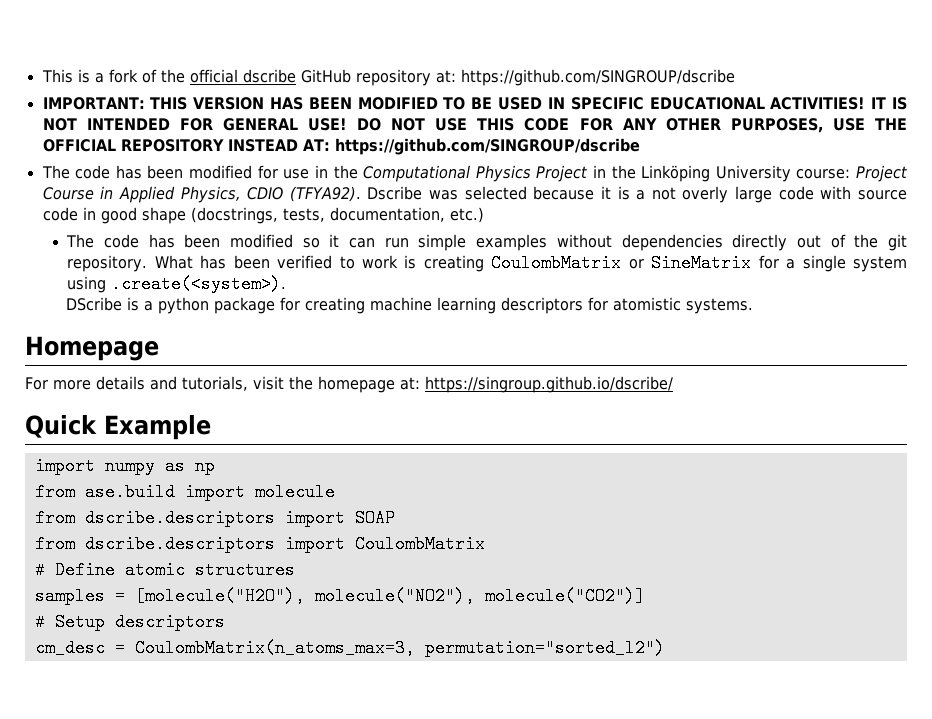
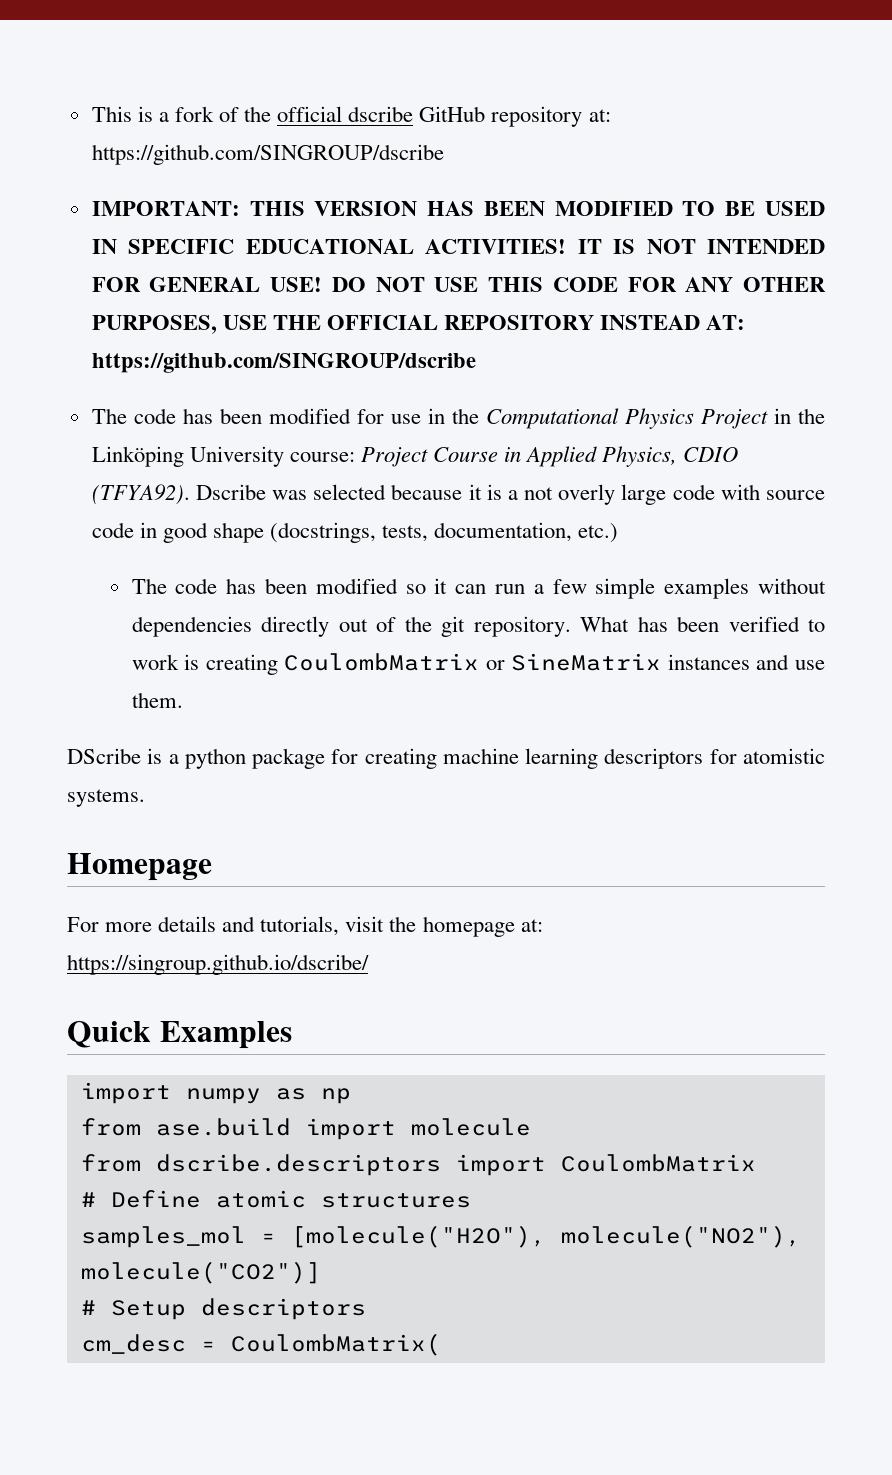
- The code has been modified so it can run simple examples without dependencies directly out of the git repository.
+ The code has been modified so it can run a few simple examples without dependencies directly out of the git repository.
- What has been verified to work is creating CoulombMatrix or SineMatrix for a single system using .create(<system>).
+ What has been verified to work is creating CoulombMatrix or SineMatrix instances and use them.
- Quick Example
+ Quick Examples
- from dscribe.descriptors import SOAP
- samples = [molecule("H2O"), molecule("NO2"), molecule("CO2")]
+ samples_mol = [molecule("H2O"), molecule("NO2"), molecule("CO2")]
- cm_desc = CoulombMatrix(n_atoms_max=3, permutation="sorted_l2")
+ cm_desc = CoulombMatrix(

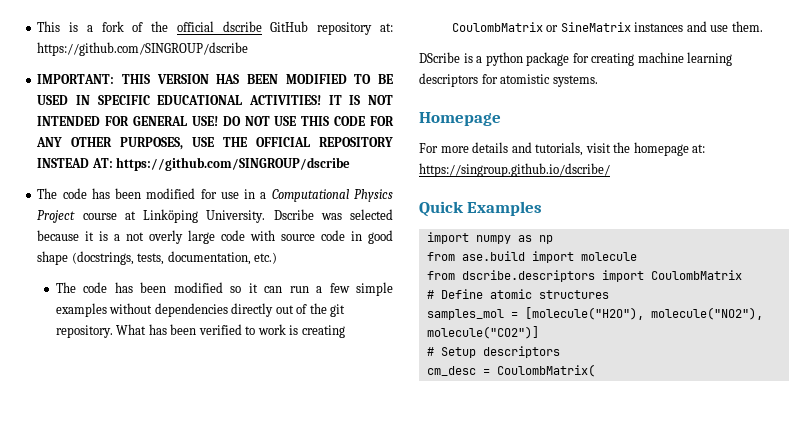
- The code has been modified for use in the Computational Physics Project in the Linköping University course: Project Course in Applied Physics, CDIO (TFYA92).
+ The code has been modified for use in a Computational Physics Project course at Linköping University.

